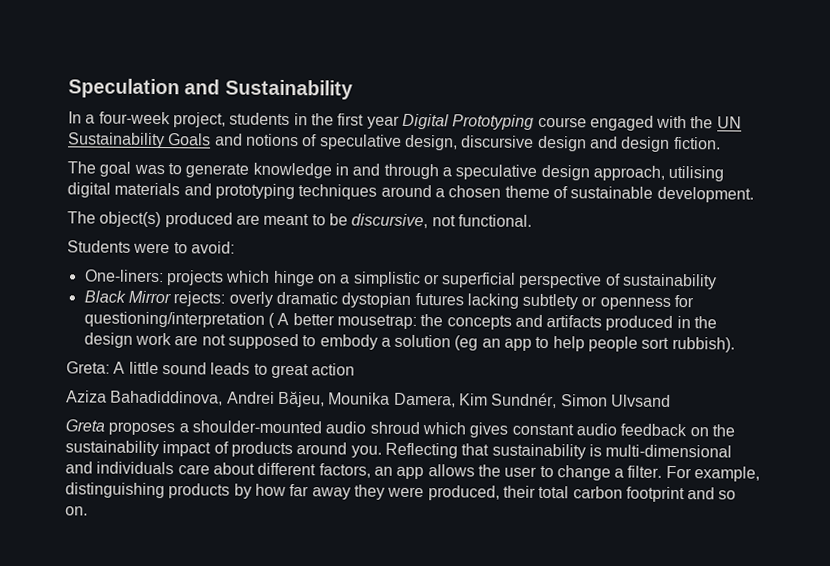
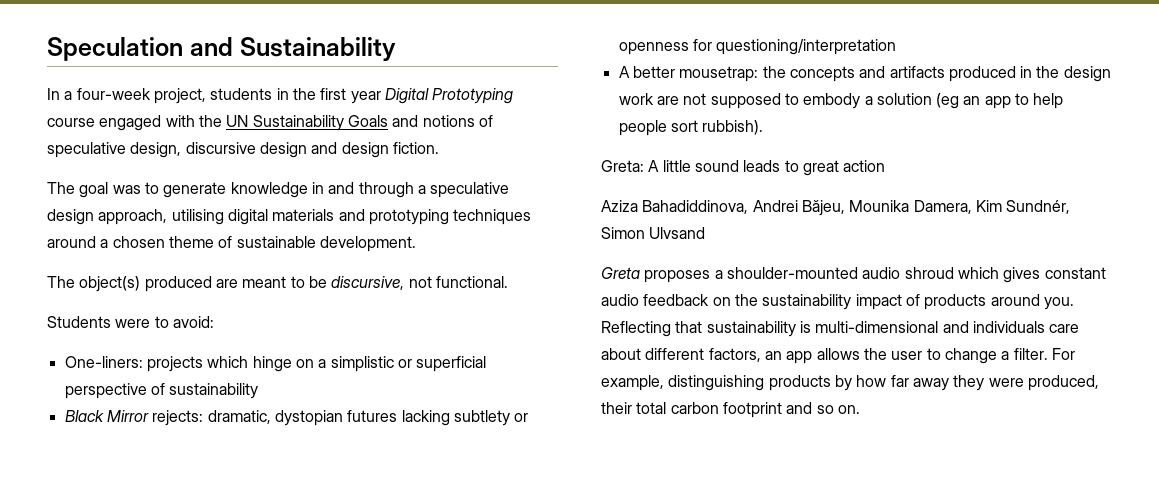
- Black Mirror rejects: overly dramatic dystopian futures lacking subtlety or openness for questioning/interpretation ( A better mousetrap: the concepts and artifacts produced in the design work are not supposed to embody a solution (eg an app to help people sort rubbish).
+ Black Mirror rejects: dramatic, dystopian futures lacking subtlety or openness for questioning/interpretation
+ A better mousetrap: the concepts and artifacts produced in the design work are not supposed to embody a solution (eg an app to help people sort rubbish).

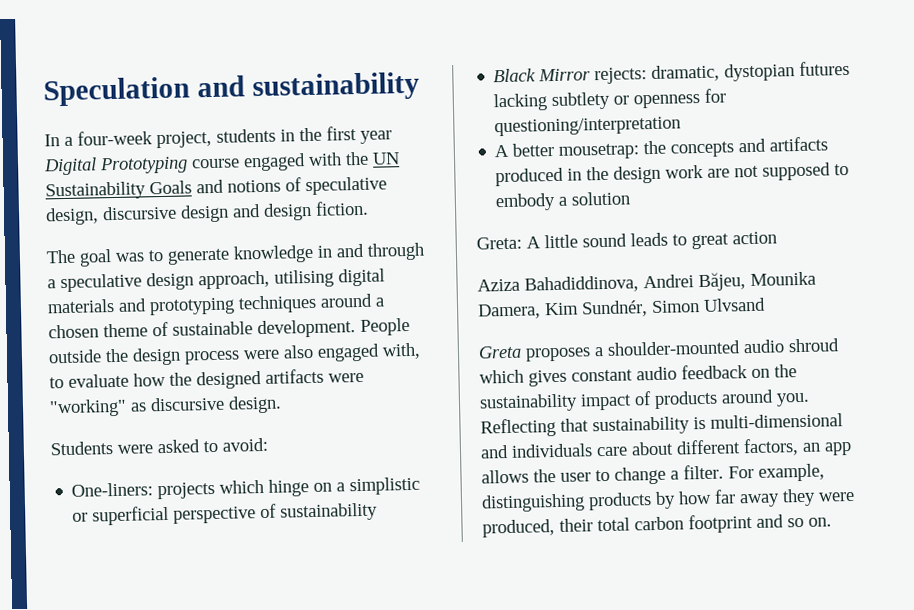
- Speculation and Sustainability
+ Speculation and sustainability
- The goal was to generate knowledge in and through a speculative design approach, utilising digital materials and prototyping techniques around a chosen theme of sustainable development.
- The object(s) produced are meant to be discursive, not functional.
+ The goal was to generate knowledge in and through a speculative design approach, utilising digital materials and prototyping techniques around a chosen theme of sustainable development. People outside the design process were also engaged with, to evaluate how the designed artifacts were "working" as discursive design.
- Students were to avoid:
+ Students were asked to avoid:
- A better mousetrap: the concepts and artifacts produced in the design work are not supposed to embody a solution (eg an app to help people sort rubbish).
+ A better mousetrap: the concepts and artifacts produced in the design work are not supposed to embody a solution

